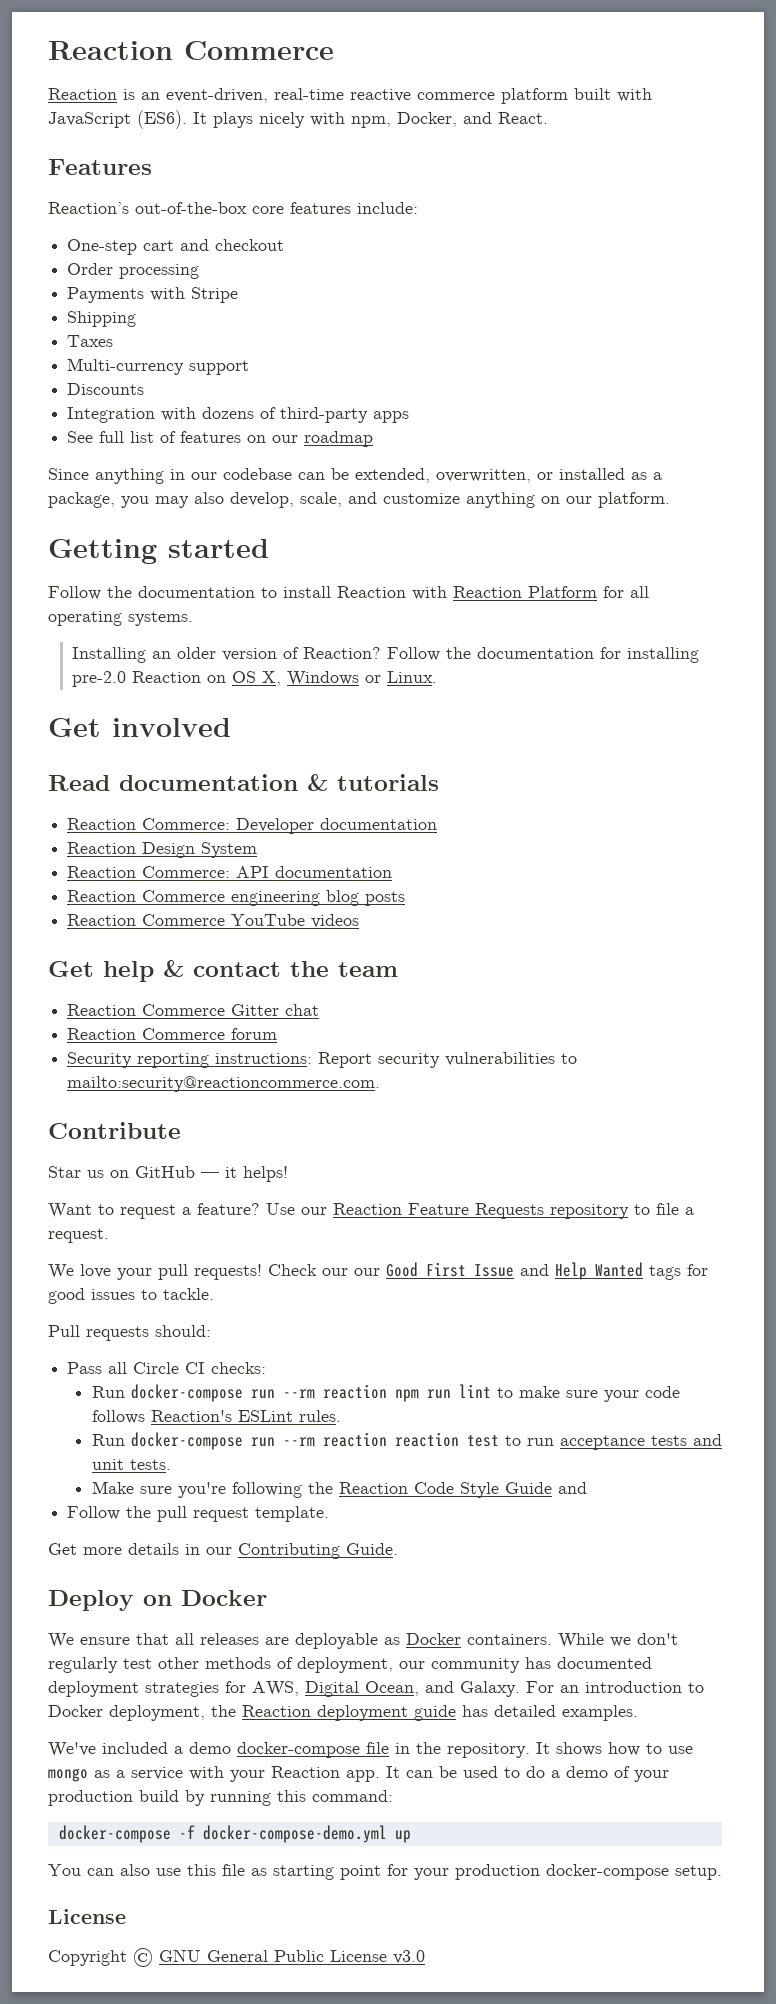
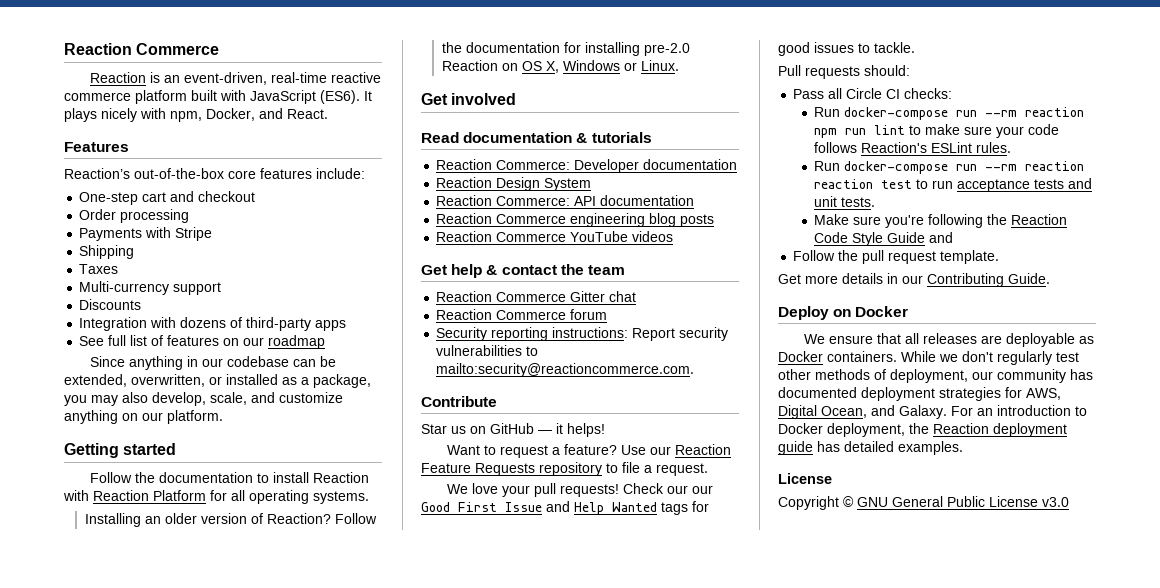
- We've included a demo docker-compose file in the repository. It shows how to use mongo as a service with your Reaction app. It can be used to do a demo of your production build by running this command:
- docker-compose -f docker-compose-demo.yml up
- You can also use this file as starting point for your production docker-compose setup.

